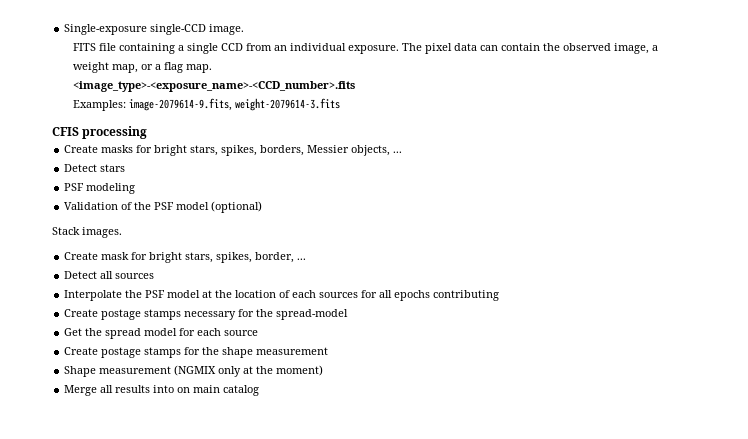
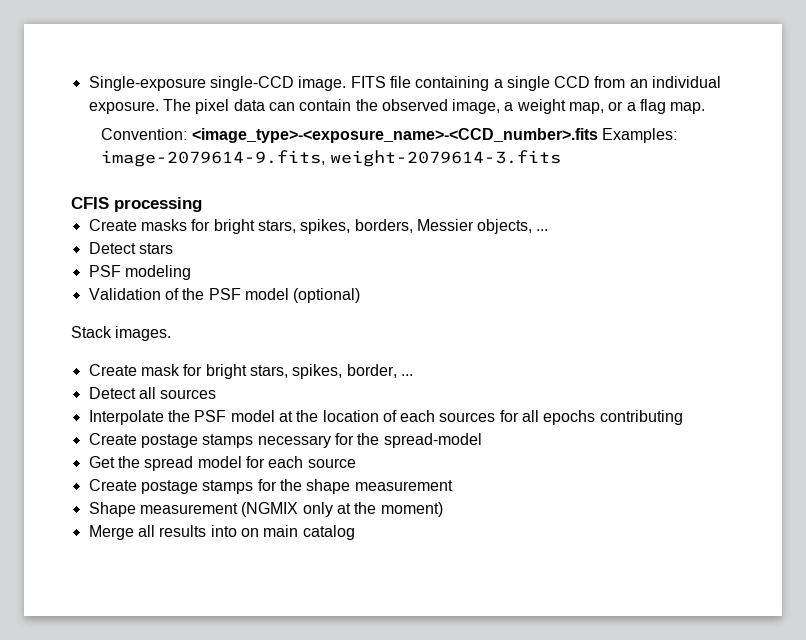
- Single-exposure single-CCD image.
- FITS file containing a single CCD from an individual exposure.
+ Single-exposure single-CCD image. FITS file containing a single CCD from an individual exposure.
- <image_type>-<exposure_name>-<CCD_number>.fits
- Examples: image-2079614-9.fits, weight-2079614-3.fits
+ Convention: <image_type>-<exposure_name>-<CCD_number>.fits Examples: image-2079614-9.fits, weight-2079614-3.fits

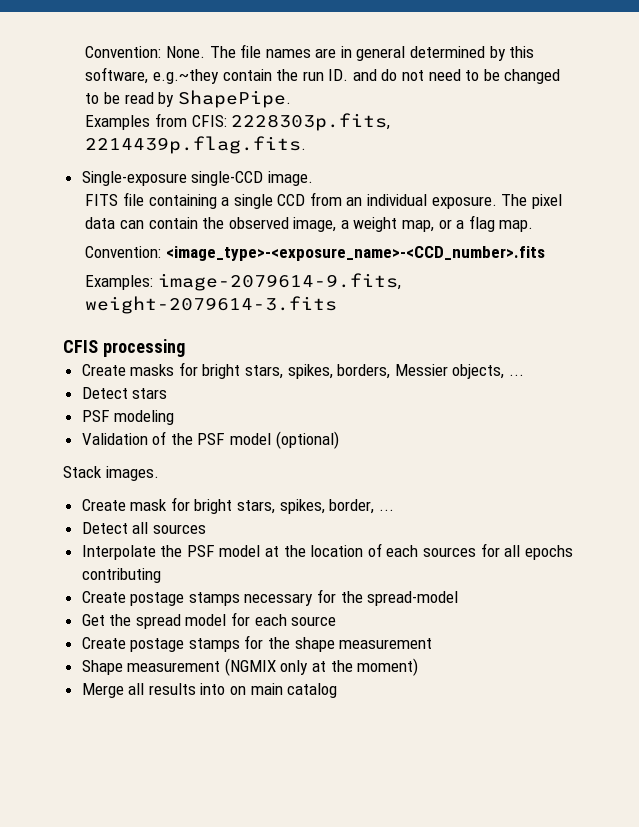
+ Convention: None. The file names are in general determined by this software, e.g.~they contain the run ID. and do not need to be changed to be read by ShapePipe.
+ Examples from CFIS: 2228303p.fits, 2214439p.flag.fits.
- Single-exposure single-CCD image. FITS file containing a single CCD from an individual exposure.
+ Single-exposure single-CCD image.
+ FITS file containing a single CCD from an individual exposure.
- Convention: <image_type>-<exposure_name>-<CCD_number>.fits Examples: image-2079614-9.fits, weight-2079614-3.fits
+ Convention: <image_type>-<exposure_name>-<CCD_number>.fits
+ Examples: image-2079614-9.fits, weight-2079614-3.fits

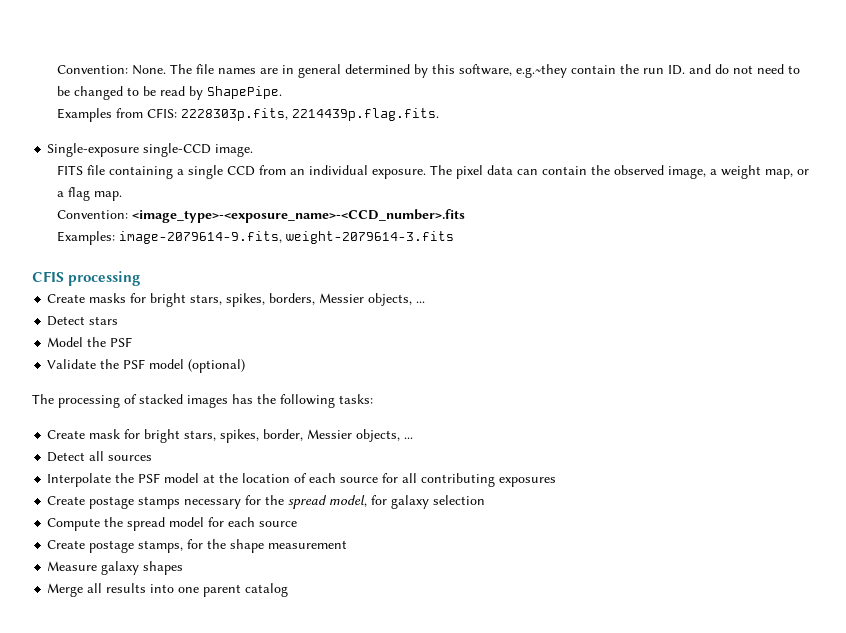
- PSF modeling
- Validation of the PSF model (optional)
+ Model the PSF
+ Validate the PSF model (optional)
- Stack images.
+ The processing of stacked images has the following tasks:
- Create mask for bright stars, spikes, border, ...
+ Create mask for bright stars, spikes, border, Messier objects, ...
- Interpolate the PSF model at the location of each sources for all epochs contributing
+ Interpolate the PSF model at the location of each source for all contributing exposures
- Create postage stamps necessary for the spread-model
- Get the spread model for each source
+ Create postage stamps necessary for the spread model, for galaxy selection
+ Compute the spread model for each source
- Create postage stamps for the shape measurement
+ Create postage stamps, for the shape measurement
- Shape measurement (NGMIX only at the moment)
+ Measure galaxy shapes
- Merge all results into on main catalog
+ Merge all results into one parent catalog

